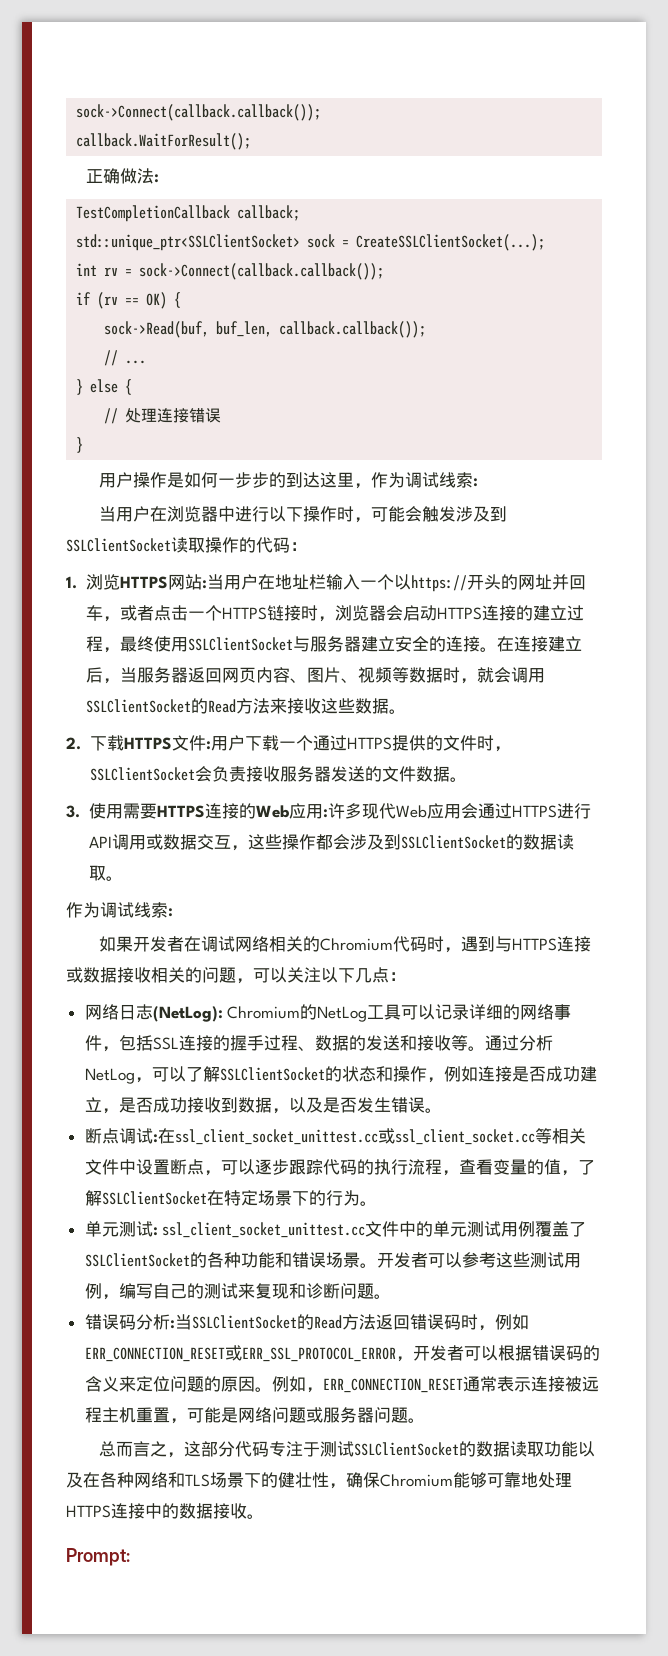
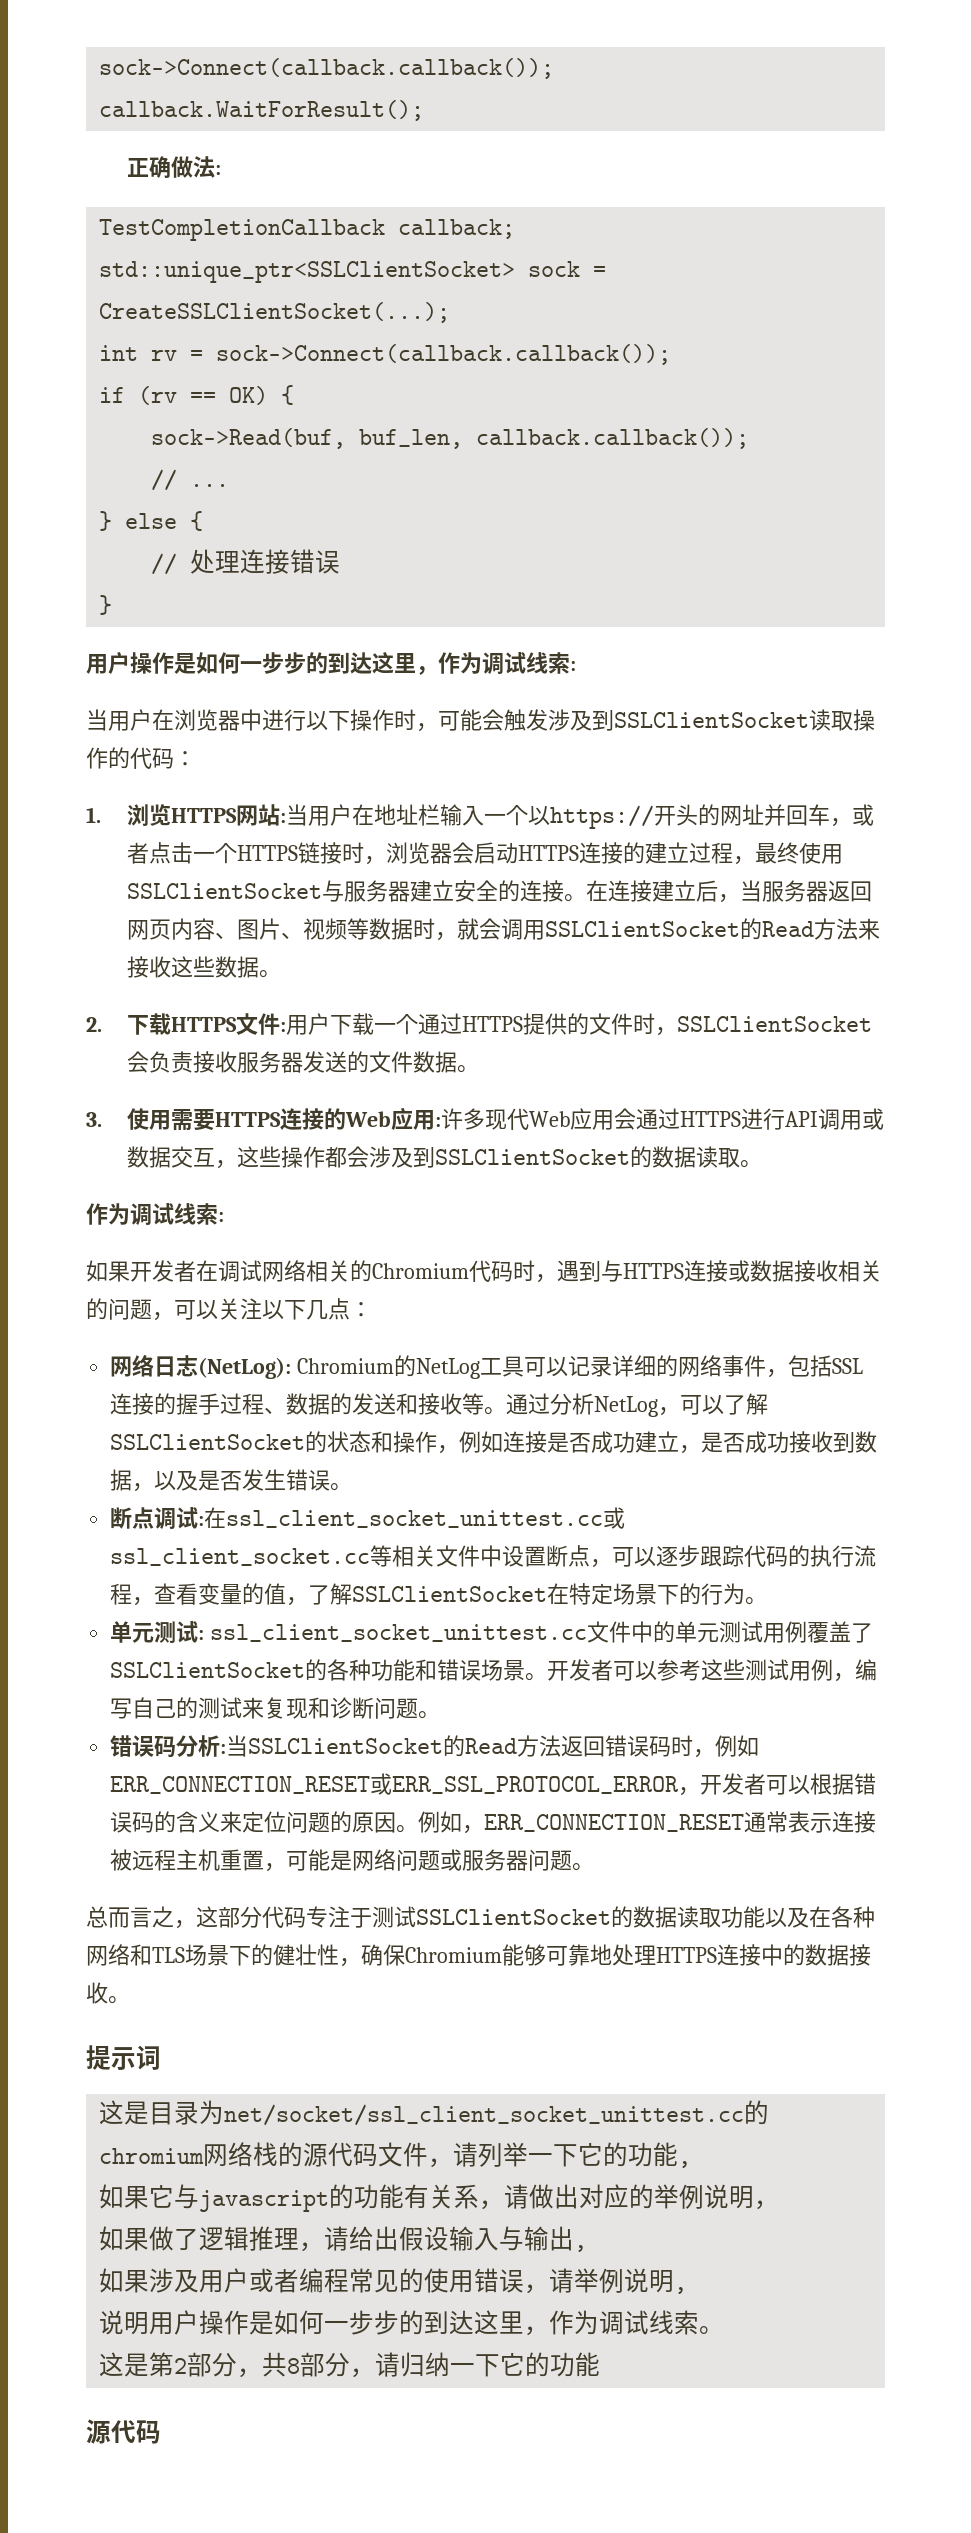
- Prompt:
+ 提示词
+ 这是目录为net/socket/ssl_client_socket_unittest.cc的chromium网络栈的源代码文件，请列举一下它的功能,
+ 如果它与javascript的功能有关系，请做出对应的举例说明，
+ 如果做了逻辑推理，请给出假设输入与输出,
+ 如果涉及用户或者编程常见的使用错误，请举例说明,
+ 说明用户操作是如何一步步的到达这里，作为调试线索。
+ 这是第2部分，共8部分，请归纳一下它的功能
+ 源代码

